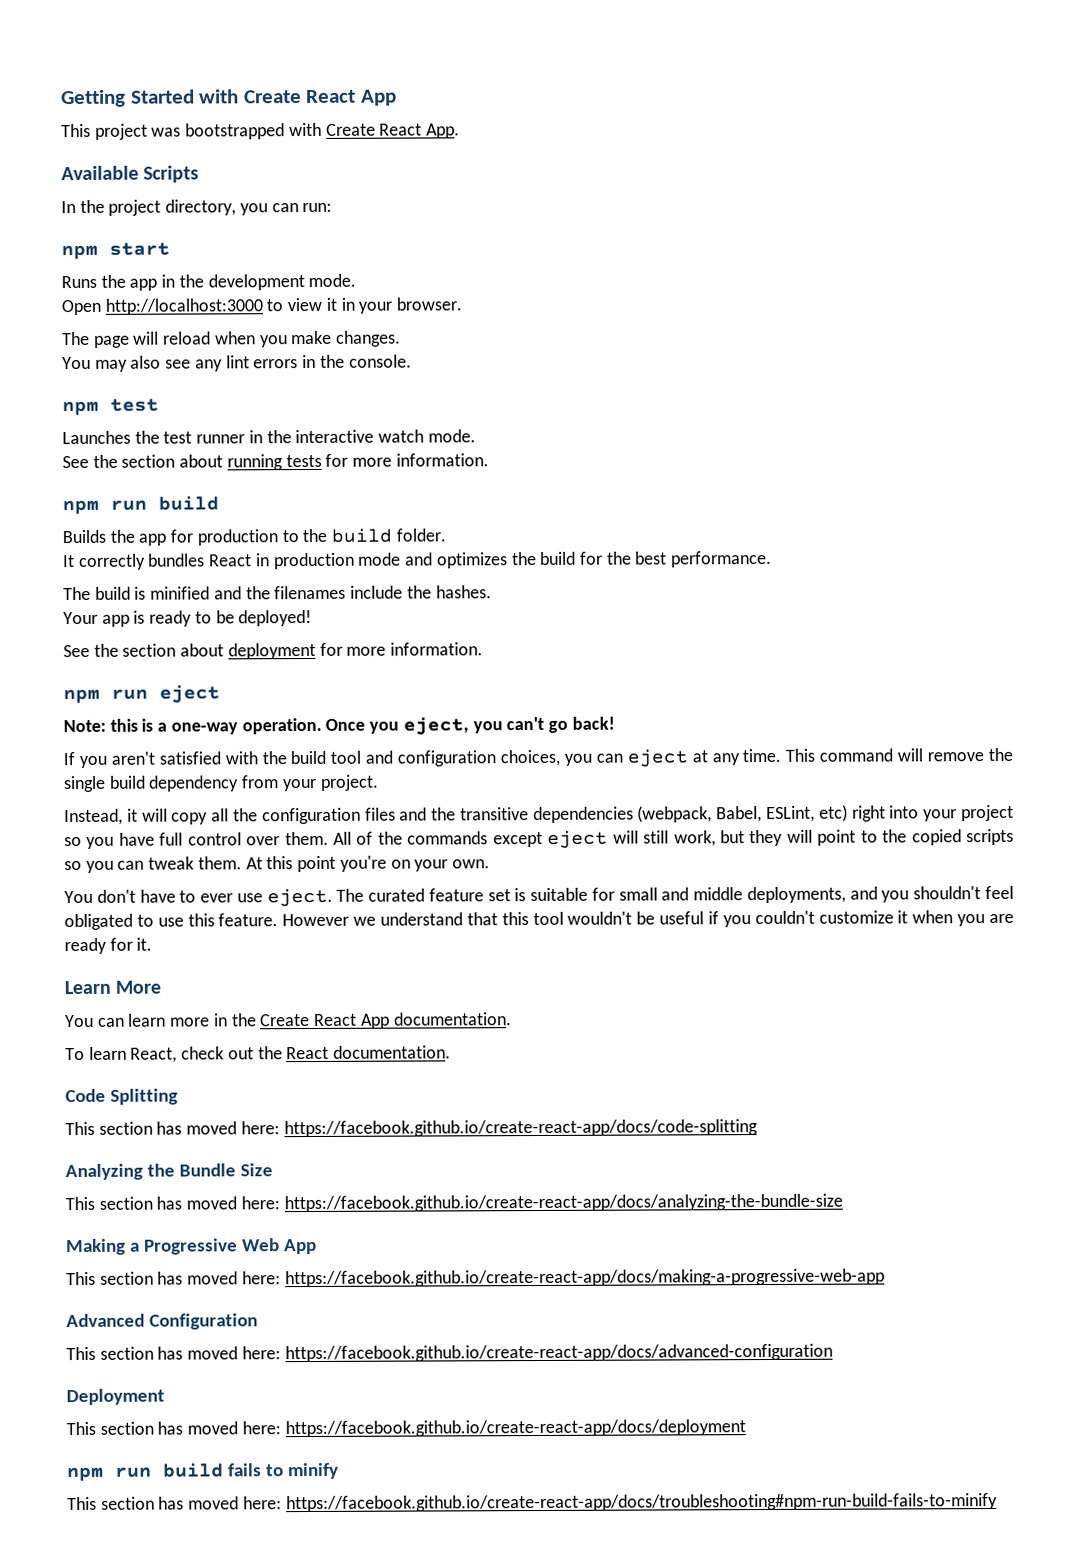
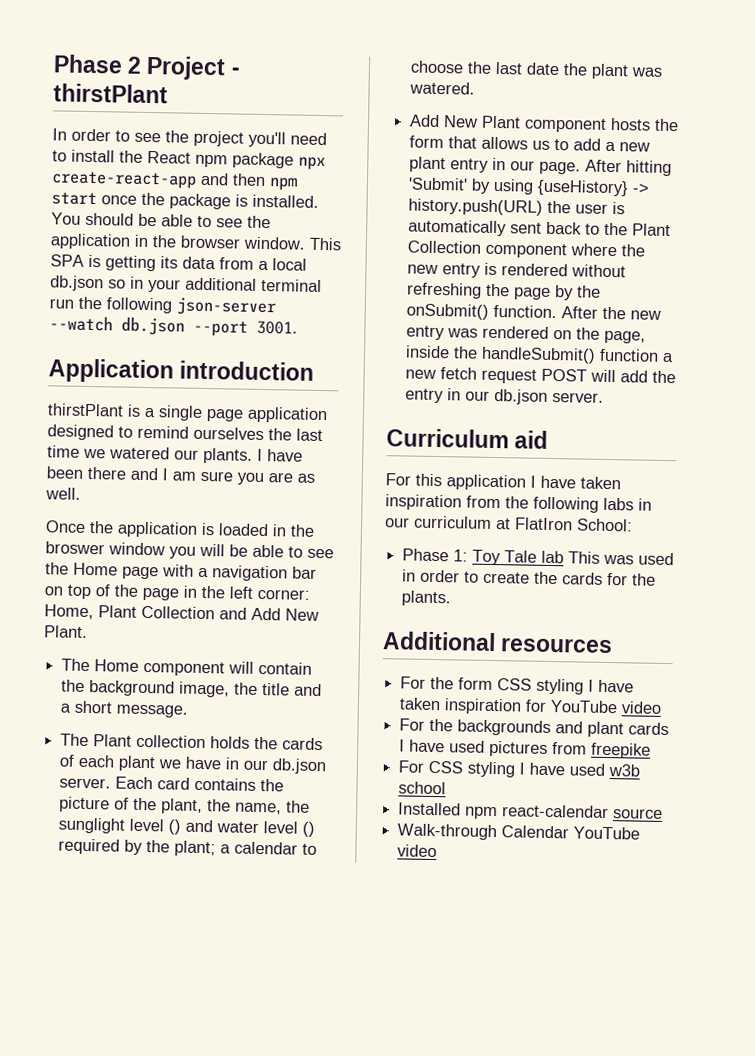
- Getting Started with Create React App
- This project was bootstrapped with Create React App.
- Available Scripts
- In the project directory, you can run:
- npm start
- Runs the app in the development mode.
- Open http://localhost:3000 to view it in your browser.
- The page will reload when you make changes.
- You may also see any lint errors in the console.
- npm test
- Launches the test runner in the interactive watch mode.
- See the section about running tests for more information.
- npm run build
- Builds the app for production to the build folder.
- It correctly bundles React in production mode and optimizes the build for the best performance.
- The build is minified and the filenames include the hashes.
- Your app is ready to be deployed!
- See the section about deployment for more information.
- npm run eject
- Note: this is a one-way operation. Once you eject, you can't go back!
- If you aren't satisfied with the build tool and configuration choices, you can eject at any time. This command will remove the single build dependency from your project.
- Instead, it will copy all the configuration files and the transitive dependencies (webpack, Babel, ESLint, etc) right into your project so you have full control over them. All of the commands except eject will still work, but they will point to the copied scripts so you can tweak them. At this point you're on your own.
- You don't have to ever use eject. The curated feature set is suitable for small and middle deployments, and you shouldn't feel obligated to use this feature. However we understand that this tool wouldn't be useful if you couldn't customize it when you are ready for it.
- Learn More
- You can learn more in the Create React App documentation.
- To learn React, check out the React documentation.
- Code Splitting
- This section has moved here: https://facebook.github.io/create-react-app/docs/code-splitting
- Analyzing the Bundle Size
- This section has moved here: https://facebook.github.io/create-react-app/docs/analyzing-the-bundle-size
- Making a Progressive Web App
- This section has moved here: https://facebook.github.io/create-react-app/docs/making-a-progressive-web-app
- Advanced Configuration
- This section has moved here: https://facebook.github.io/create-react-app/docs/advanced-configuration
- Deployment
- This section has moved here: https://facebook.github.io/create-react-app/docs/deployment
- npm run build fails to minify
- This section has moved here: https://facebook.github.io/create-react-app/docs/troubleshooting#npm-run-build-fails-to-minify
+ Phase 2 Project - thirstPlant
+ In order to see the project you'll need to install the React npm package npx create-react-app and then npm start once the package is installed. You should be able to see the application in the browser window. This SPA is getting its data from a local db.json so in your additional terminal run the following json-server --watch db.json --port 3001.
+ Application introduction
+ thirstPlant is a single page application designed to remind ourselves the last time we watered our plants. I have been there and I am sure you are as well.
+ Once the application is loaded in the broswer window you will be able to see the Home page with a navigation bar on top of the page in the left corner: Home, Plant Collection and Add New Plant.
+ The Home component will contain the background image, the title and a short message.
+ The Plant collection holds the cards of each plant we have in our db.json server. Each card contains the picture of the plant, the name, the sunglight level () and water level () required by the plant; a calendar to choose the last date the plant was watered.
+ Add New Plant component hosts the form that allows us to add a new plant entry in our page. After hitting 'Submit' by using {useHistory} -> history.push(URL) the user is automatically sent back to the Plant Collection component where the new entry is rendered without refreshing the page by the onSubmit() function. After the new entry was rendered on the page, inside the handleSubmit() function a new fetch request POST will add the entry in our db.json server.
+ Curriculum aid
+ For this application I have taken inspiration from the following labs in our curriculum at FlatIron School:
+ Phase 1: Toy Tale lab This was used in order to create the cards for the plants.
+ Additional resources
+ For the form CSS styling I have taken inspiration for YouTube video
+ For the backgrounds and plant cards I have used pictures from freepike
+ For CSS styling I have used w3b school
+ Installed npm react-calendar source
+ Walk-through Calendar YouTube video

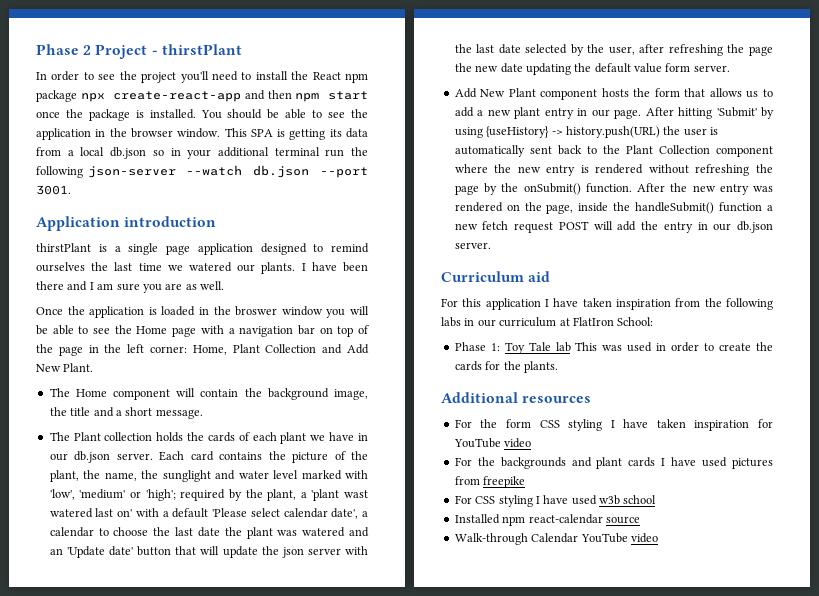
- Each card contains the picture of the plant, the name, the sunglight level () and water level () required by the plant; a calendar to choose the last date the plant was watered.
+ Each card contains the picture of the plant, the name, the sunglight and water level marked with 'low', 'medium' or 'high'; required by the plant, a 'plant wast watered last on' with a default 'Please select calendar date', a calendar to choose the last date the plant was watered and an 'Update date' button that will update the json server with the last date selected by the user, after refreshing the page the new date updating the default value form server.

